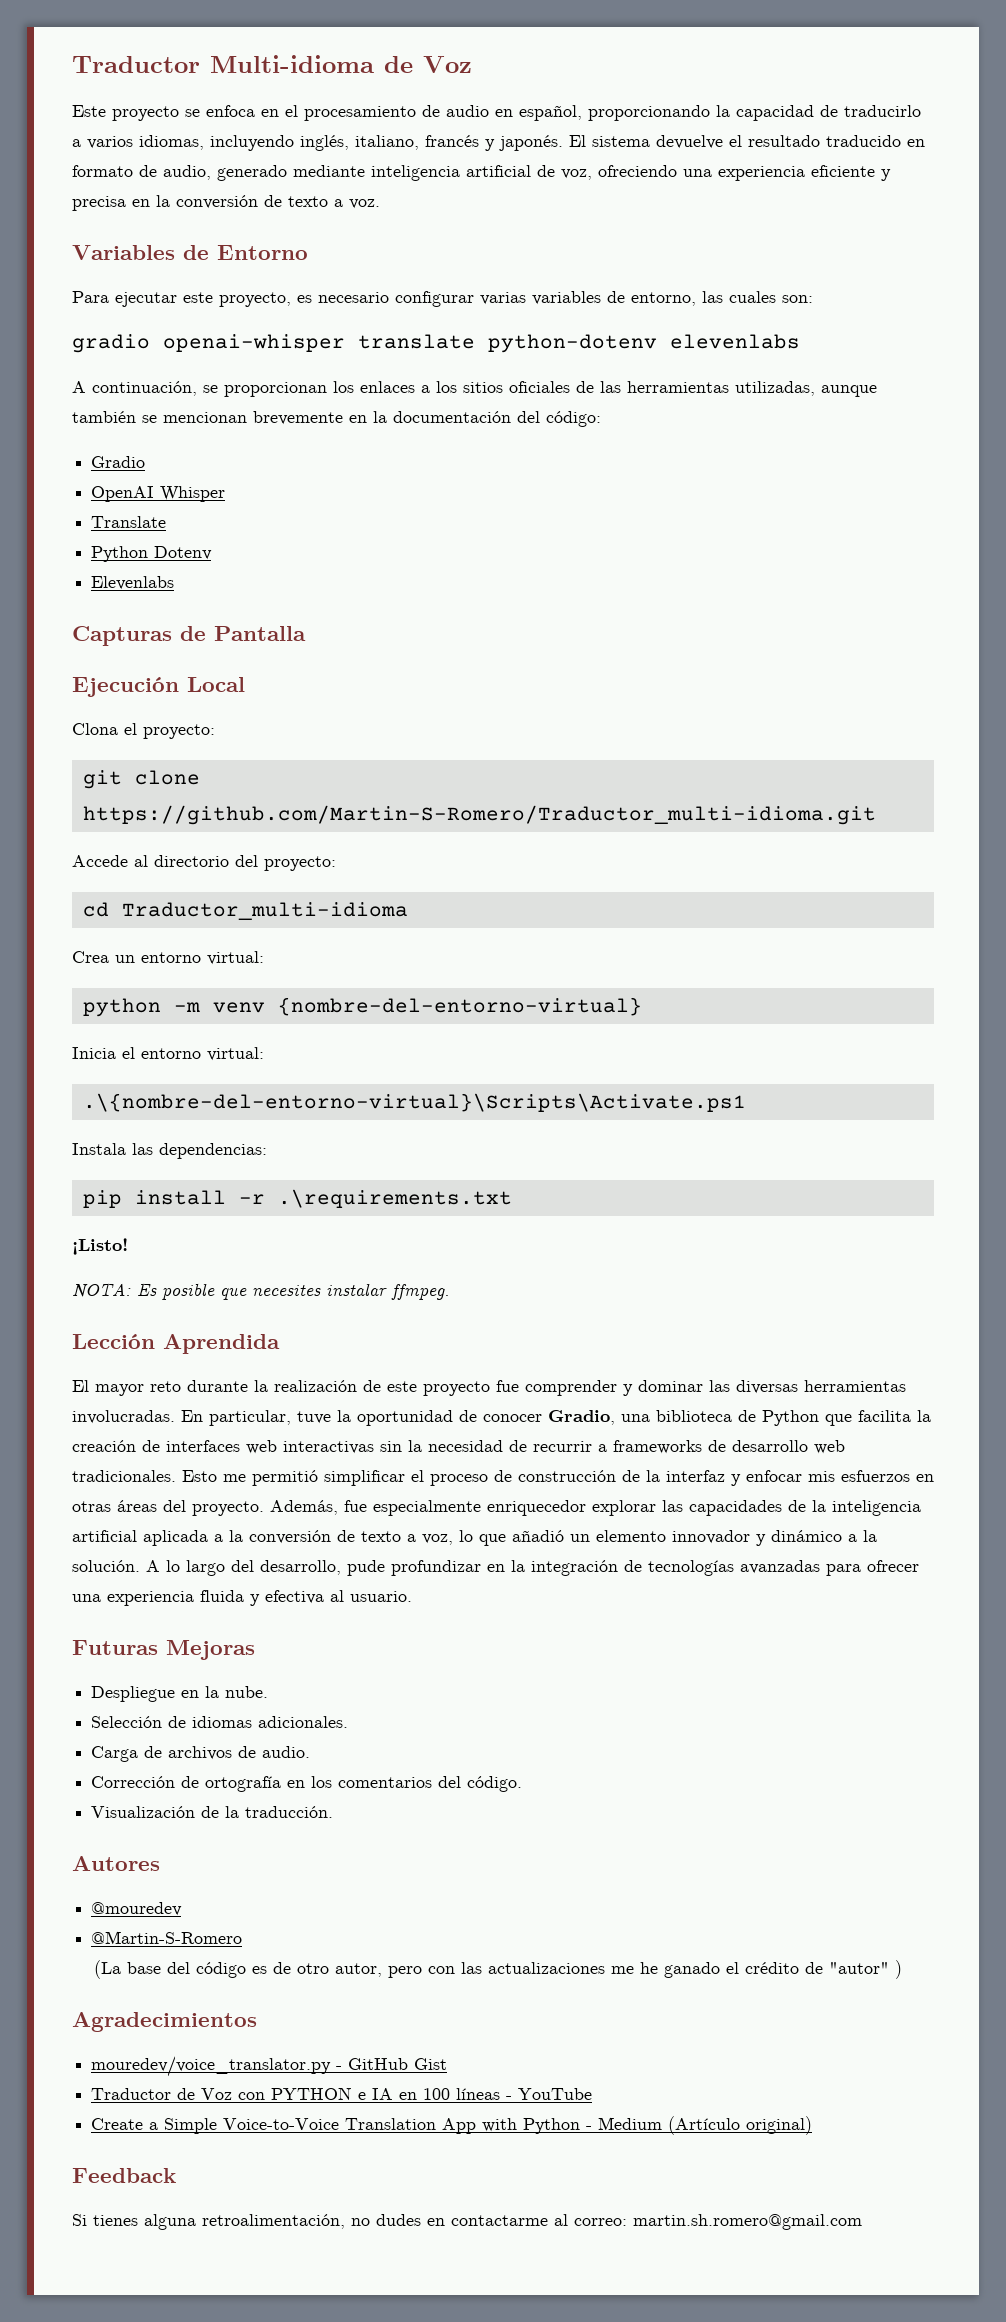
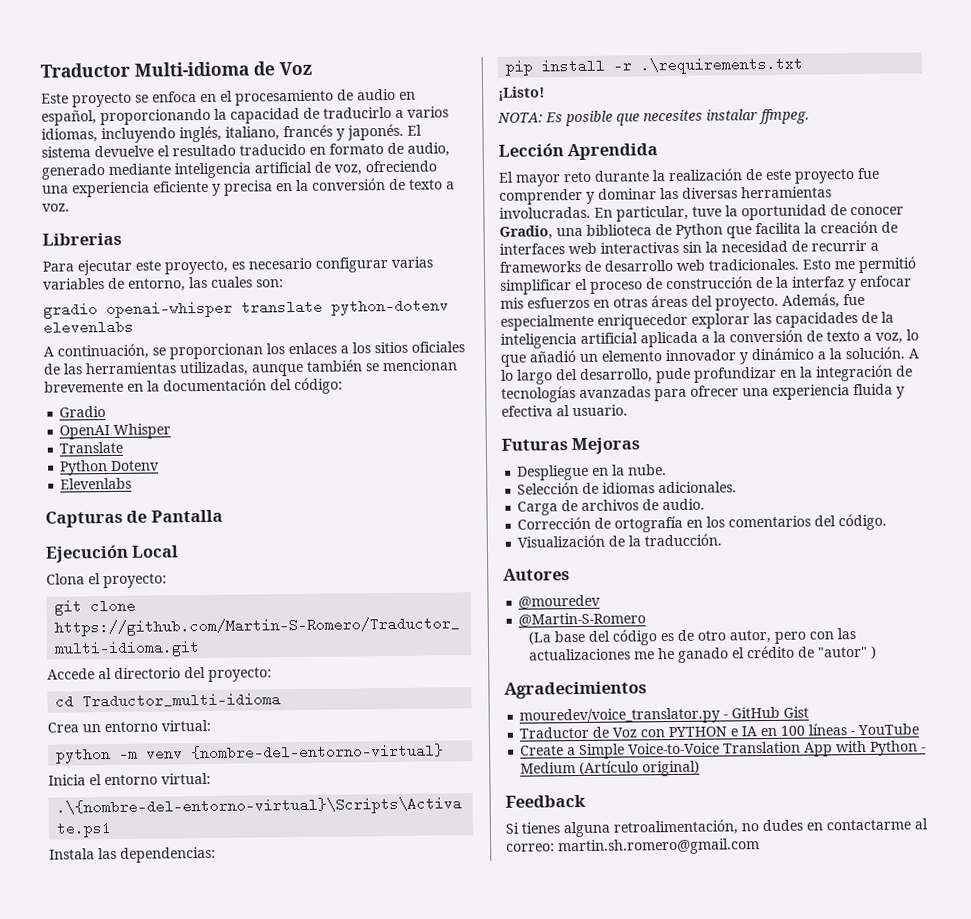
- Variables de Entorno
+ Librerias

